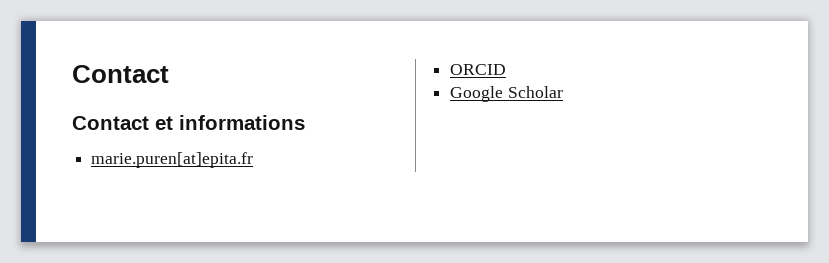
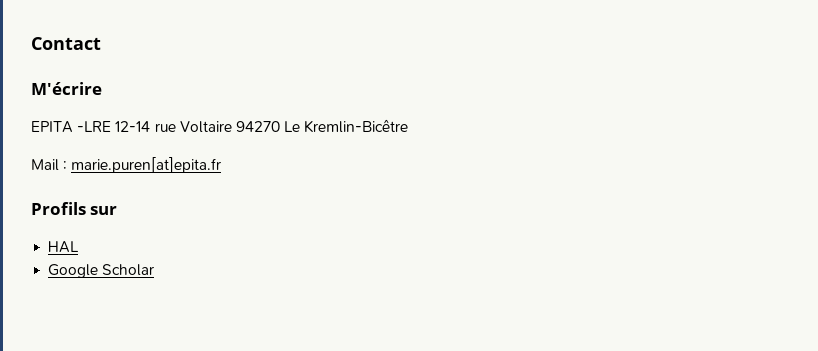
- Contact et informations
- marie.puren[at]epita.fr
- ORCID
+ M'écrire
+ EPITA -LRE 12-14 rue Voltaire 94270 Le Kremlin-Bicêtre
+ Mail : marie.puren[at]epita.fr
+ Profils sur
+ HAL

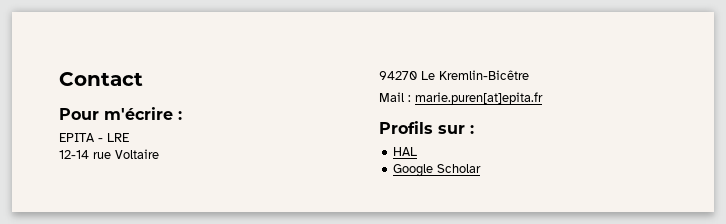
- M'écrire
+ Pour m'écrire :
- EPITA -LRE 12-14 rue Voltaire 94270 Le Kremlin-Bicêtre
+ EPITA - LRE
+ 12-14 rue Voltaire
+ 94270 Le Kremlin-Bicêtre
- Profils sur
+ Profils sur :

